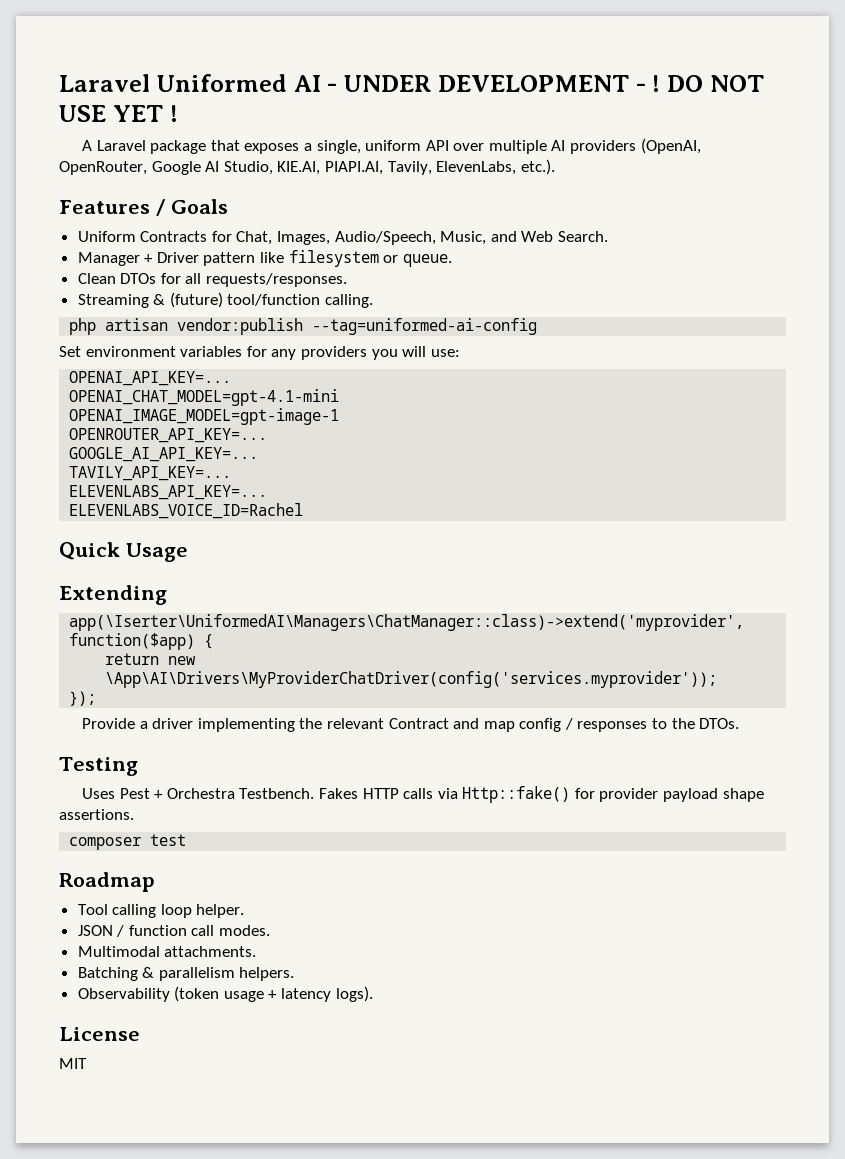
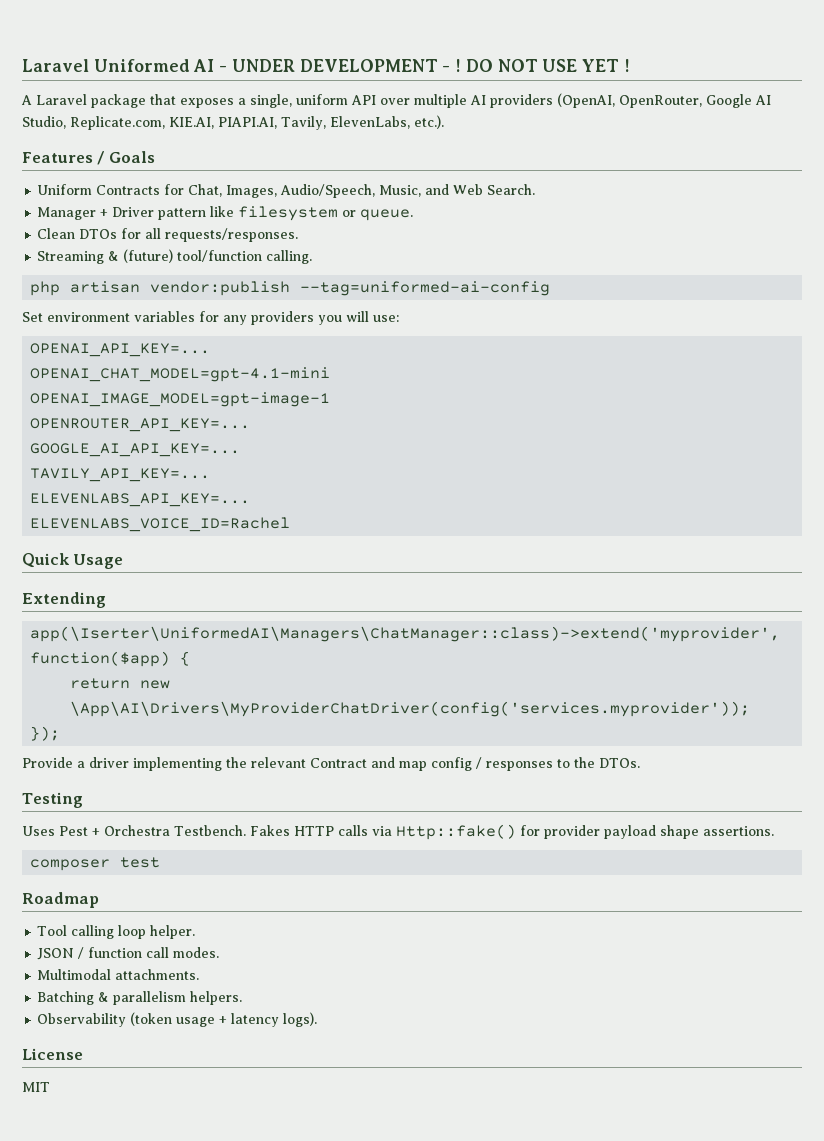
- A Laravel package that exposes a single, uniform API over multiple AI providers (OpenAI, OpenRouter, Google AI Studio, KIE.AI, PIAPI.AI, Tavily, ElevenLabs, etc.).
+ A Laravel package that exposes a single, uniform API over multiple AI providers (OpenAI, OpenRouter, Google AI Studio, Replicate.com, KIE.AI, PIAPI.AI, Tavily, ElevenLabs, etc.).

